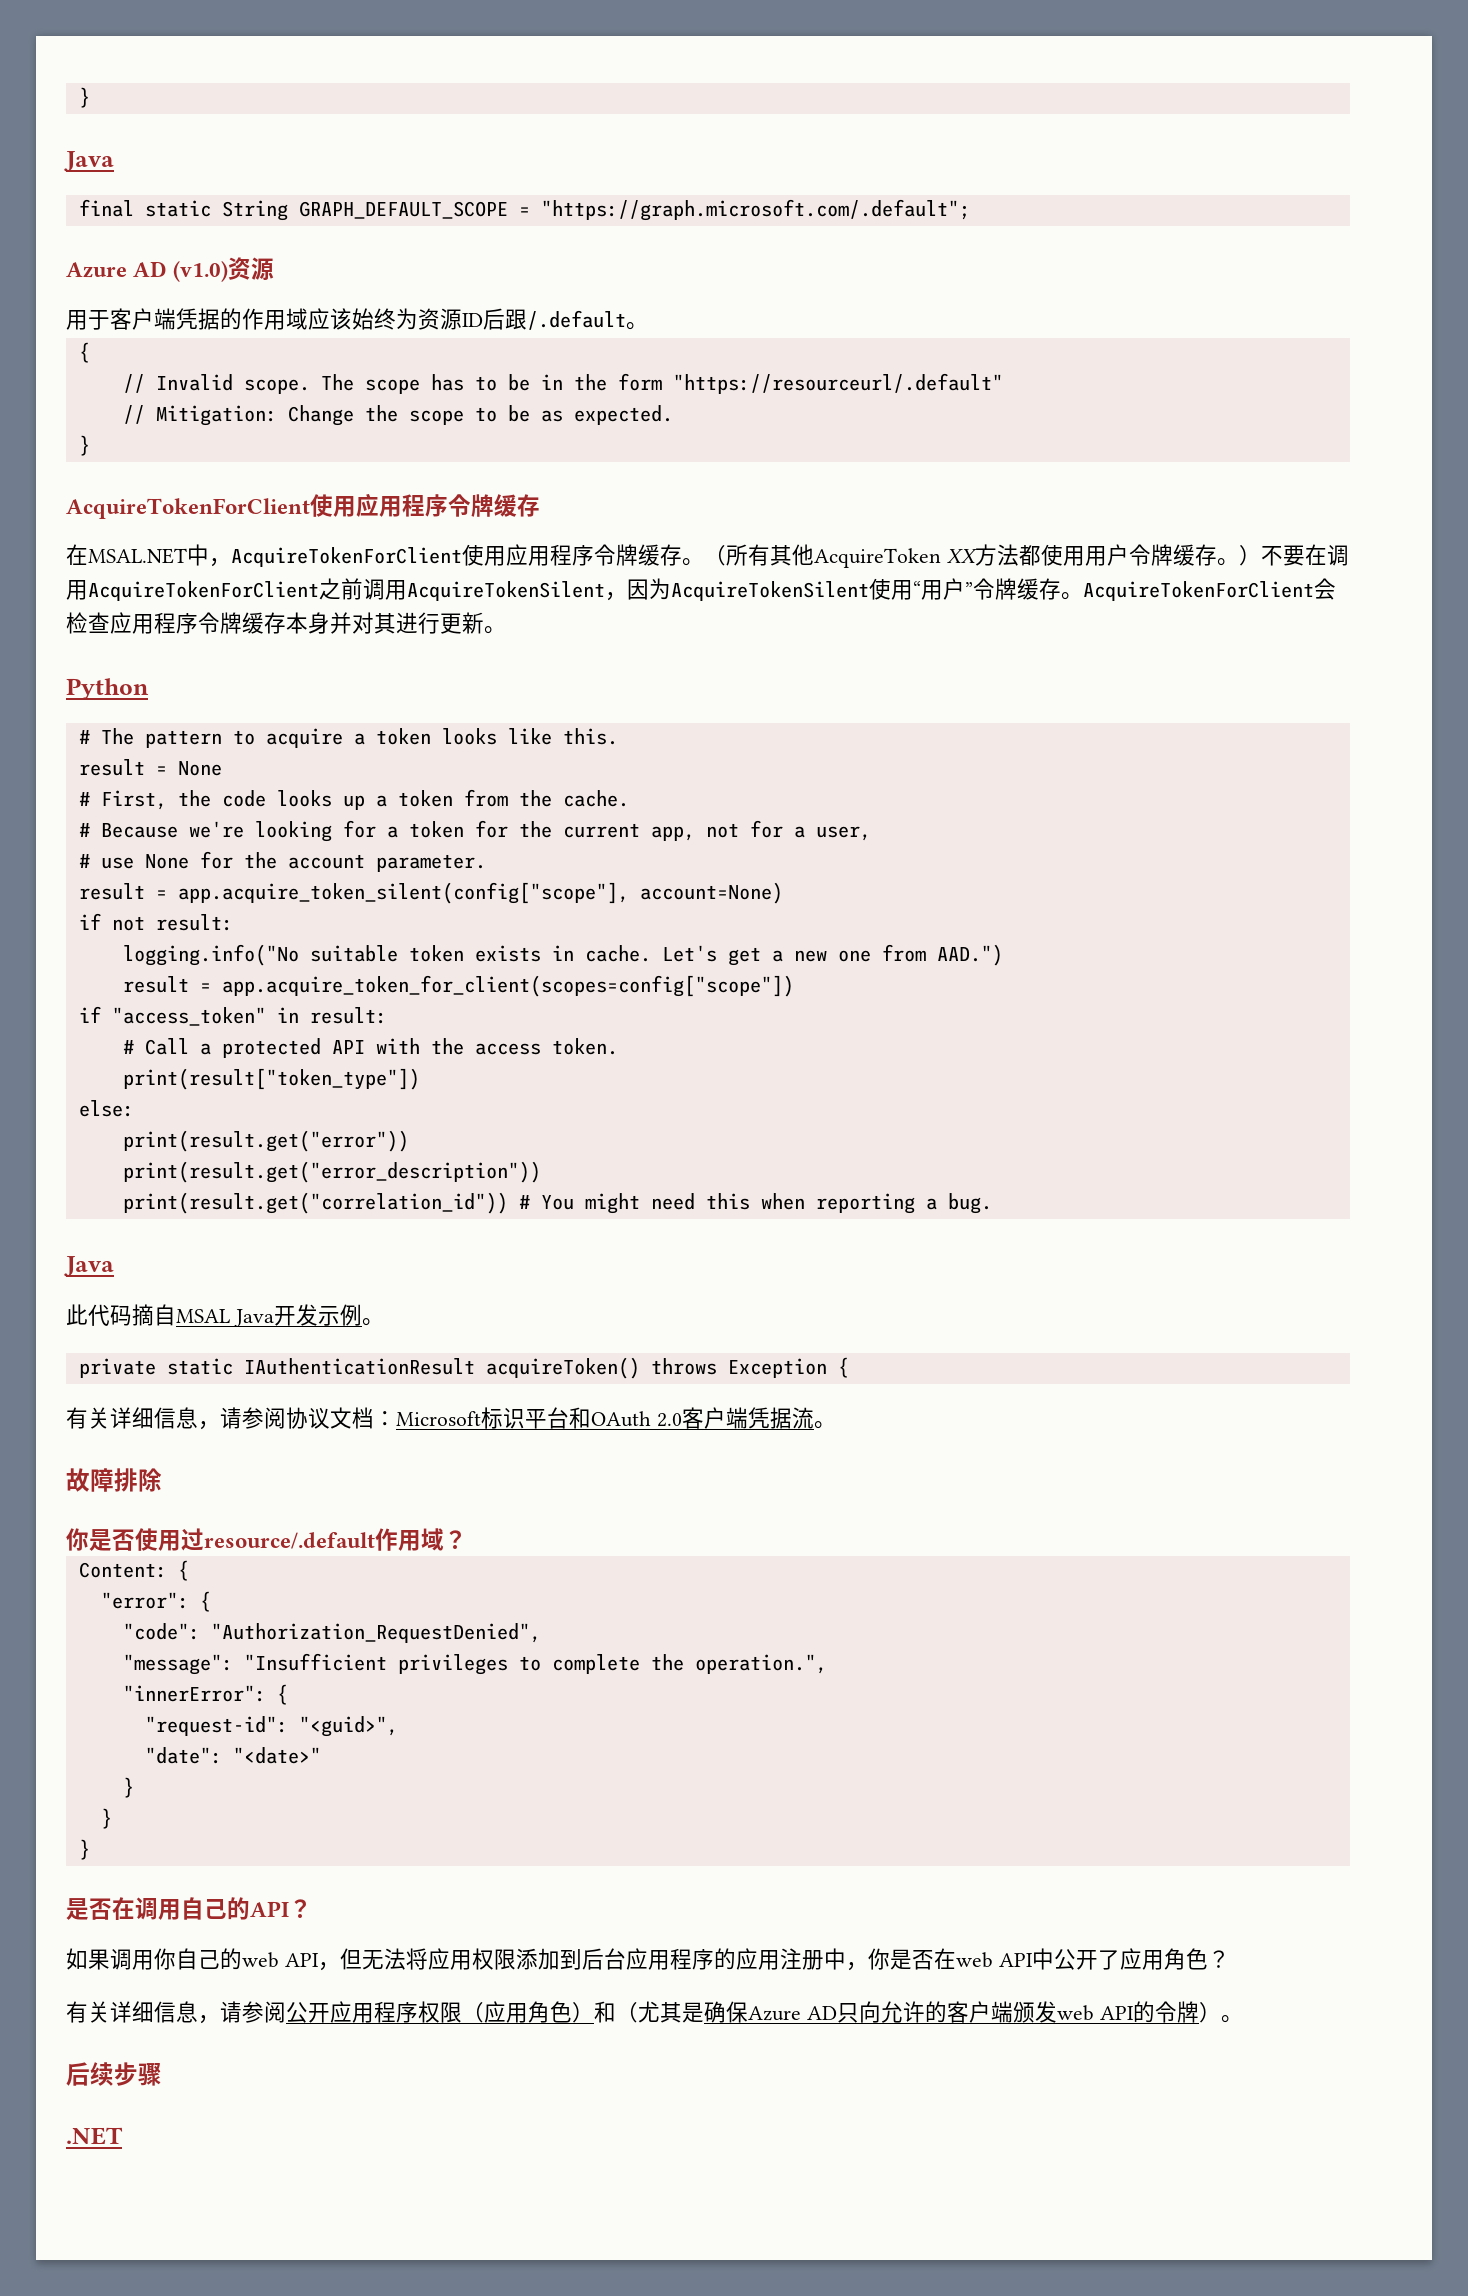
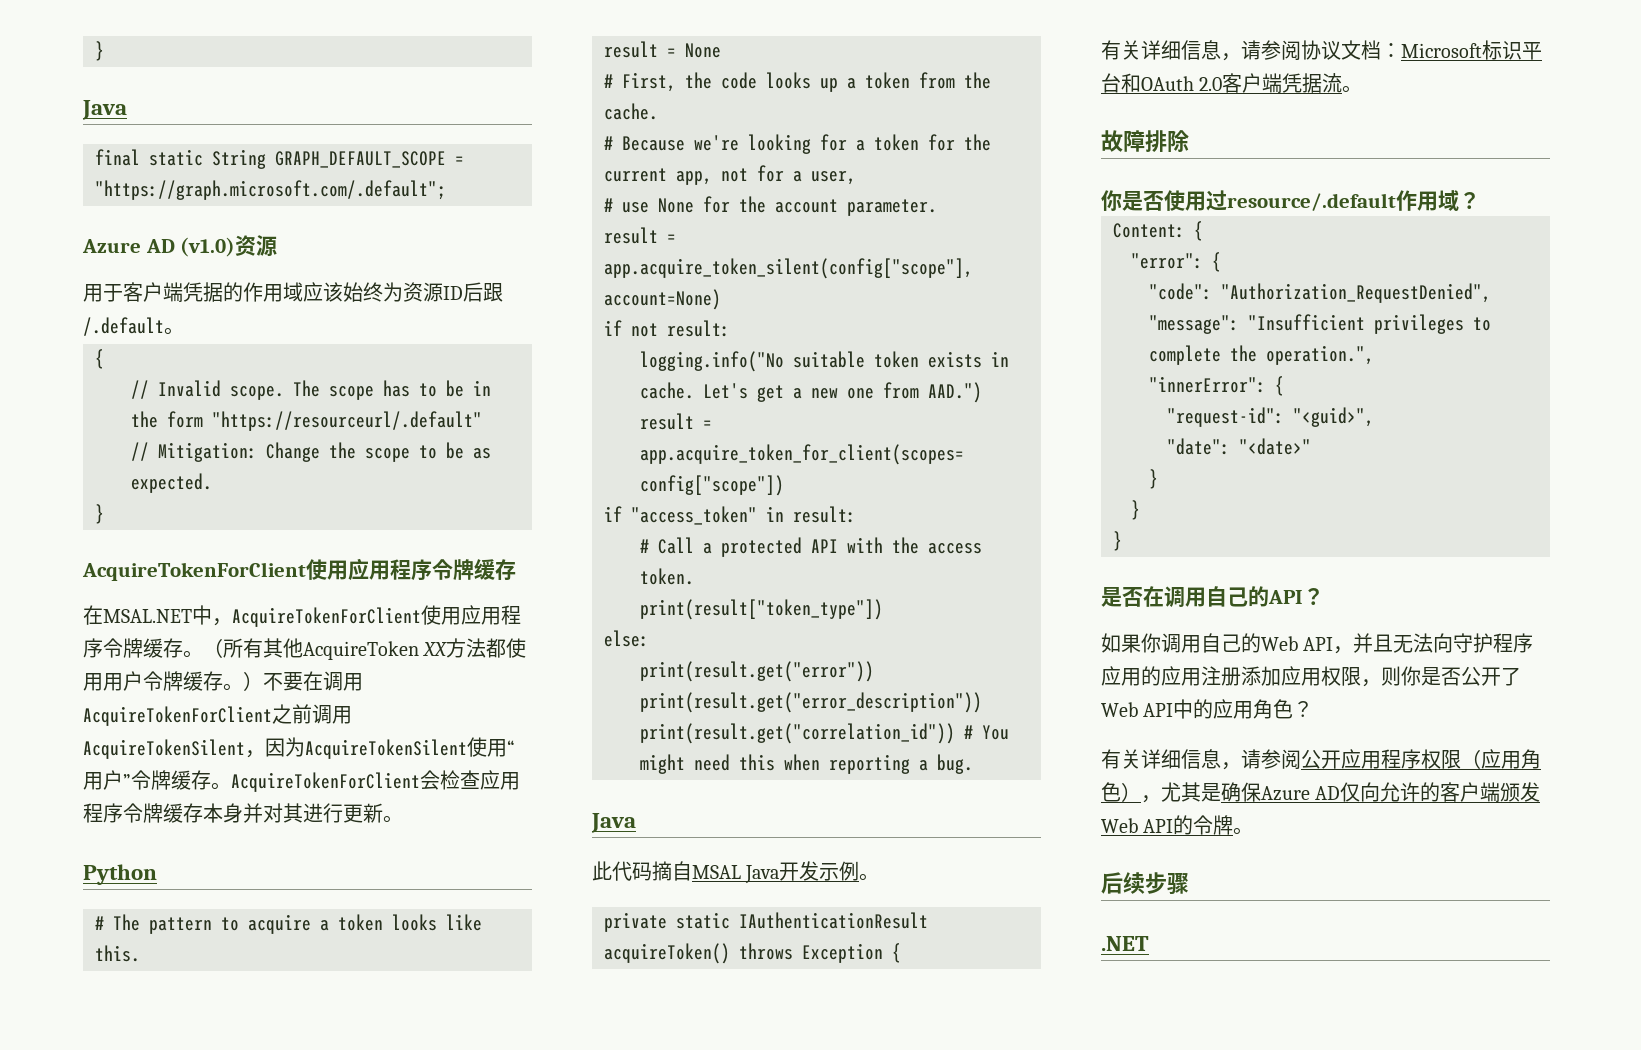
- 如果调用你自己的web API，但无法将应用权限添加到后台应用程序的应用注册中，你是否在web API中公开了应用角色？
+ 如果你调用自己的Web API，并且无法向守护程序应用的应用注册添加应用权限，则你是否公开了Web API中的应用角色？
- 有关详细信息，请参阅公开应用程序权限（应用角色）和（尤其是确保Azure AD只向允许的客户端颁发web API的令牌）。
+ 有关详细信息，请参阅公开应用程序权限（应用角色），尤其是确保Azure AD仅向允许的客户端颁发Web API的令牌。

